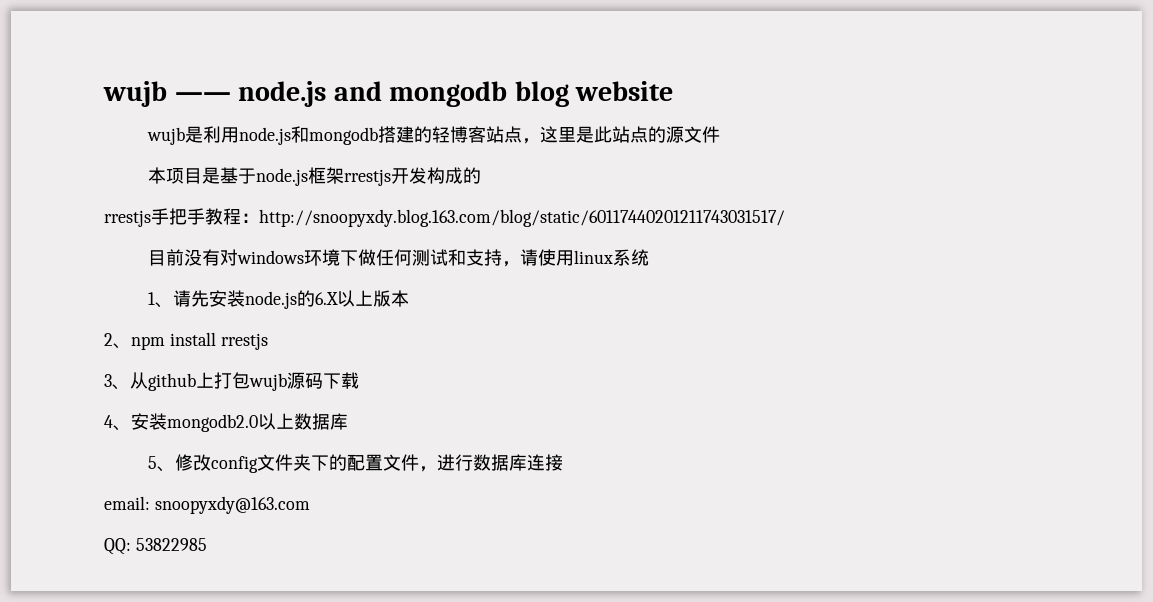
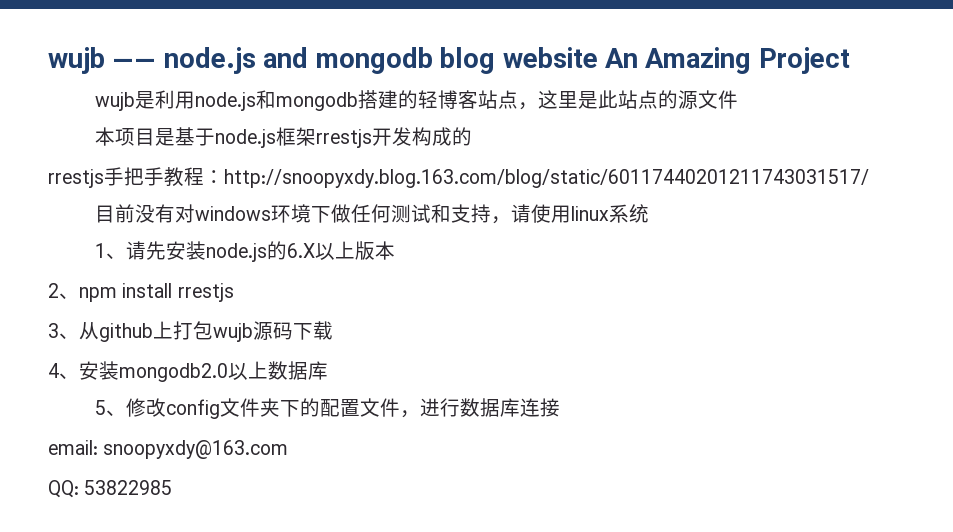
- wujb —— node.js and mongodb blog website
+ wujb —— node.js and mongodb blog website An Amazing Project

